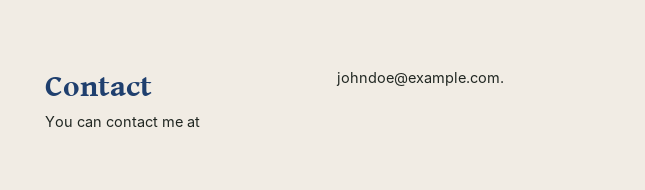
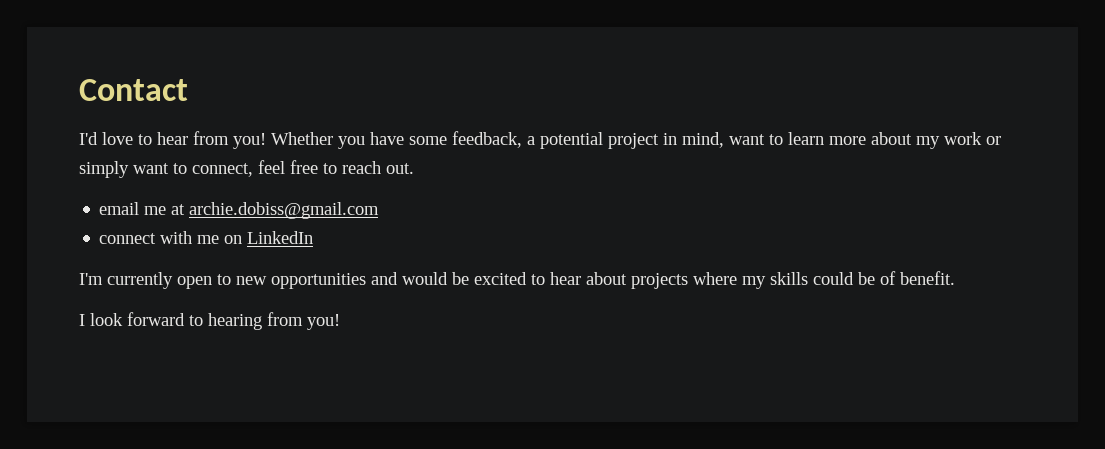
- You can contact me at johndoe@example.com.
+ I'd love to hear from you! Whether you have some feedback, a potential project in mind, want to learn more about my work or simply want to connect, feel free to reach out.
+ email me at archie.dobiss@gmail.com
+ connect with me on LinkedIn
+ I'm currently open to new opportunities and would be excited to hear about projects where my skills could be of benefit.
+ I look forward to hearing from you!

